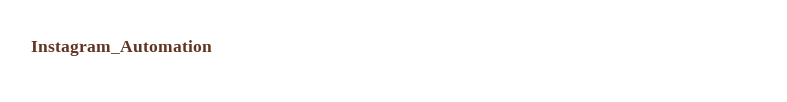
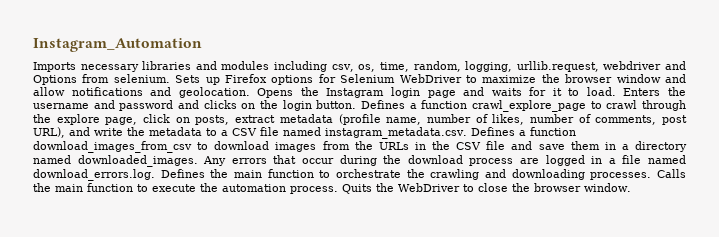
+ Imports necessary libraries and modules including csv, os, time, random, logging, urllib.request, webdriver and Options from selenium. Sets up Firefox options for Selenium WebDriver to maximize the browser window and allow notifications and geolocation. Opens the Instagram login page and waits for it to load. Enters the username and password and clicks on the login button. Defines a function crawl_explore_page to crawl through the explore page, click on posts, extract metadata (profile name, number of likes, number of comments, post URL), and write the metadata to a CSV file named instagram_metadata.csv. Defines a function download_images_from_csv to download images from the URLs in the CSV file and save them in a directory named downloaded_images. Any errors that occur during the download process are logged in a file named download_errors.log. Defines the main function to orchestrate the crawling and downloading processes. Calls the main function to execute the automation process. Quits the WebDriver to close the browser window.

